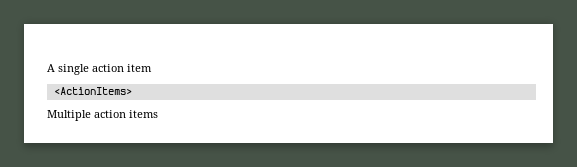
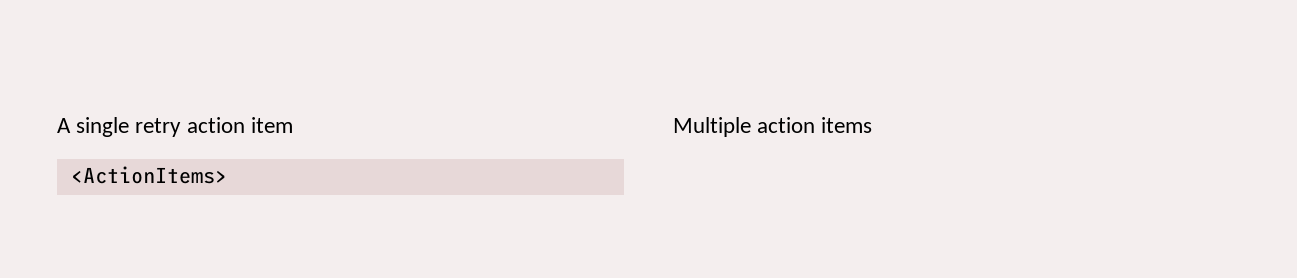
- A single action item
+ A single retry action item

